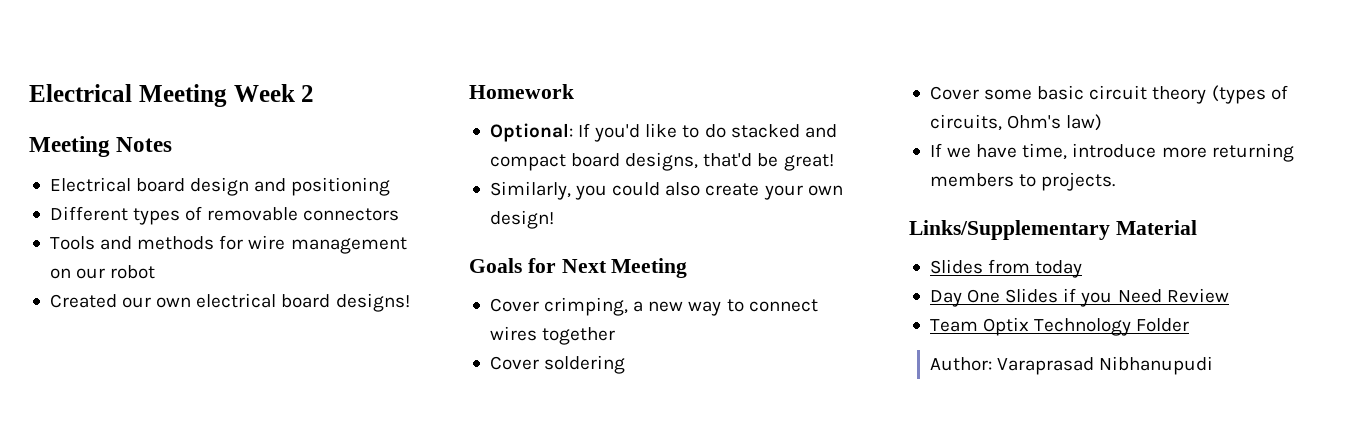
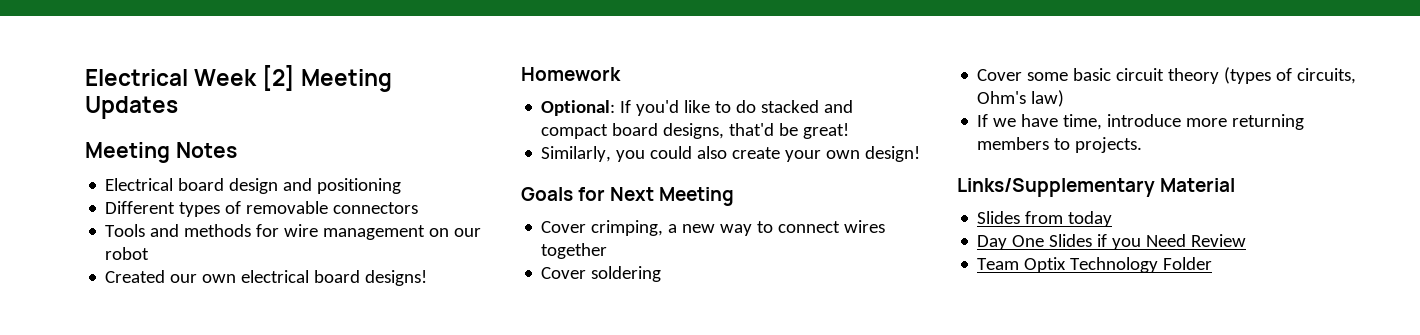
- Electrical Meeting Week 2
+ Electrical Week [2] Meeting Updates
- Author: Varaprasad Nibhanupudi

